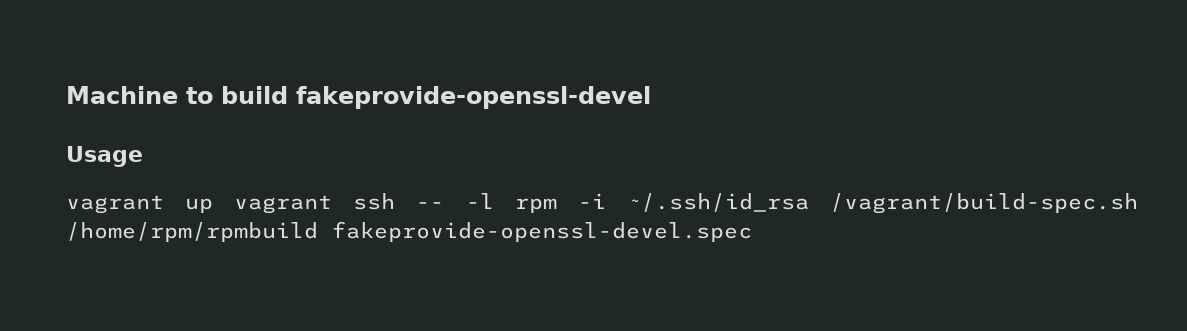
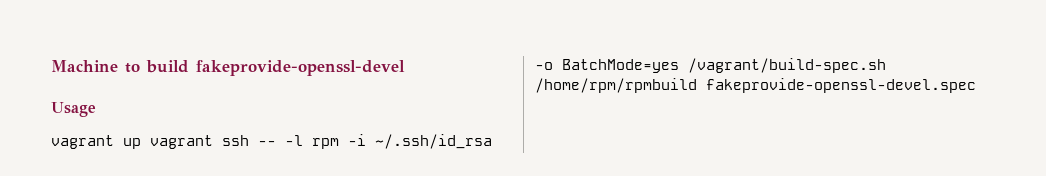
- vagrant up vagrant ssh -- -l rpm -i ~/.ssh/id_rsa /vagrant/build-spec.sh /home/rpm/rpmbuild fakeprovide-openssl-devel.spec
+ vagrant up vagrant ssh -- -l rpm -i ~/.ssh/id_rsa -o BatchMode=yes /vagrant/build-spec.sh /home/rpm/rpmbuild fakeprovide-openssl-devel.spec

